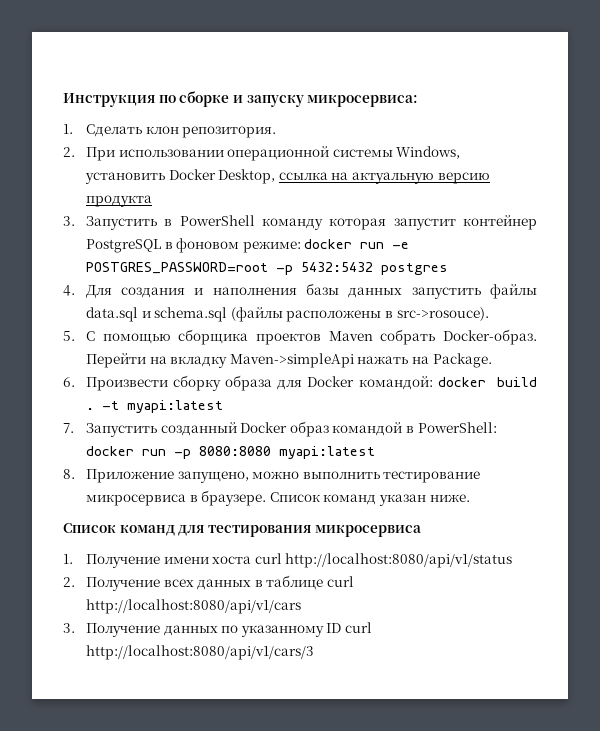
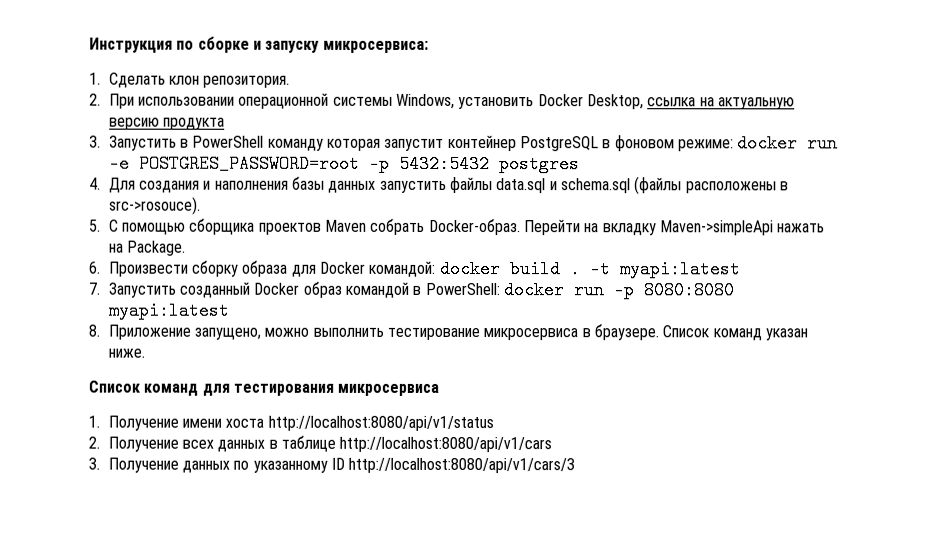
- 1. Получение имени хоста curl http://localhost:8080/api/v1/status
+ 1. Получение имени хоста http://localhost:8080/api/v1/status
- 2. Получение всех данных в таблице curl http://localhost:8080/api/v1/cars
+ 2. Получение всех данных в таблице http://localhost:8080/api/v1/cars
- 3. Получение данных по указанному ID curl http://localhost:8080/api/v1/cars/3
+ 3. Получение данных по указанному ID http://localhost:8080/api/v1/cars/3

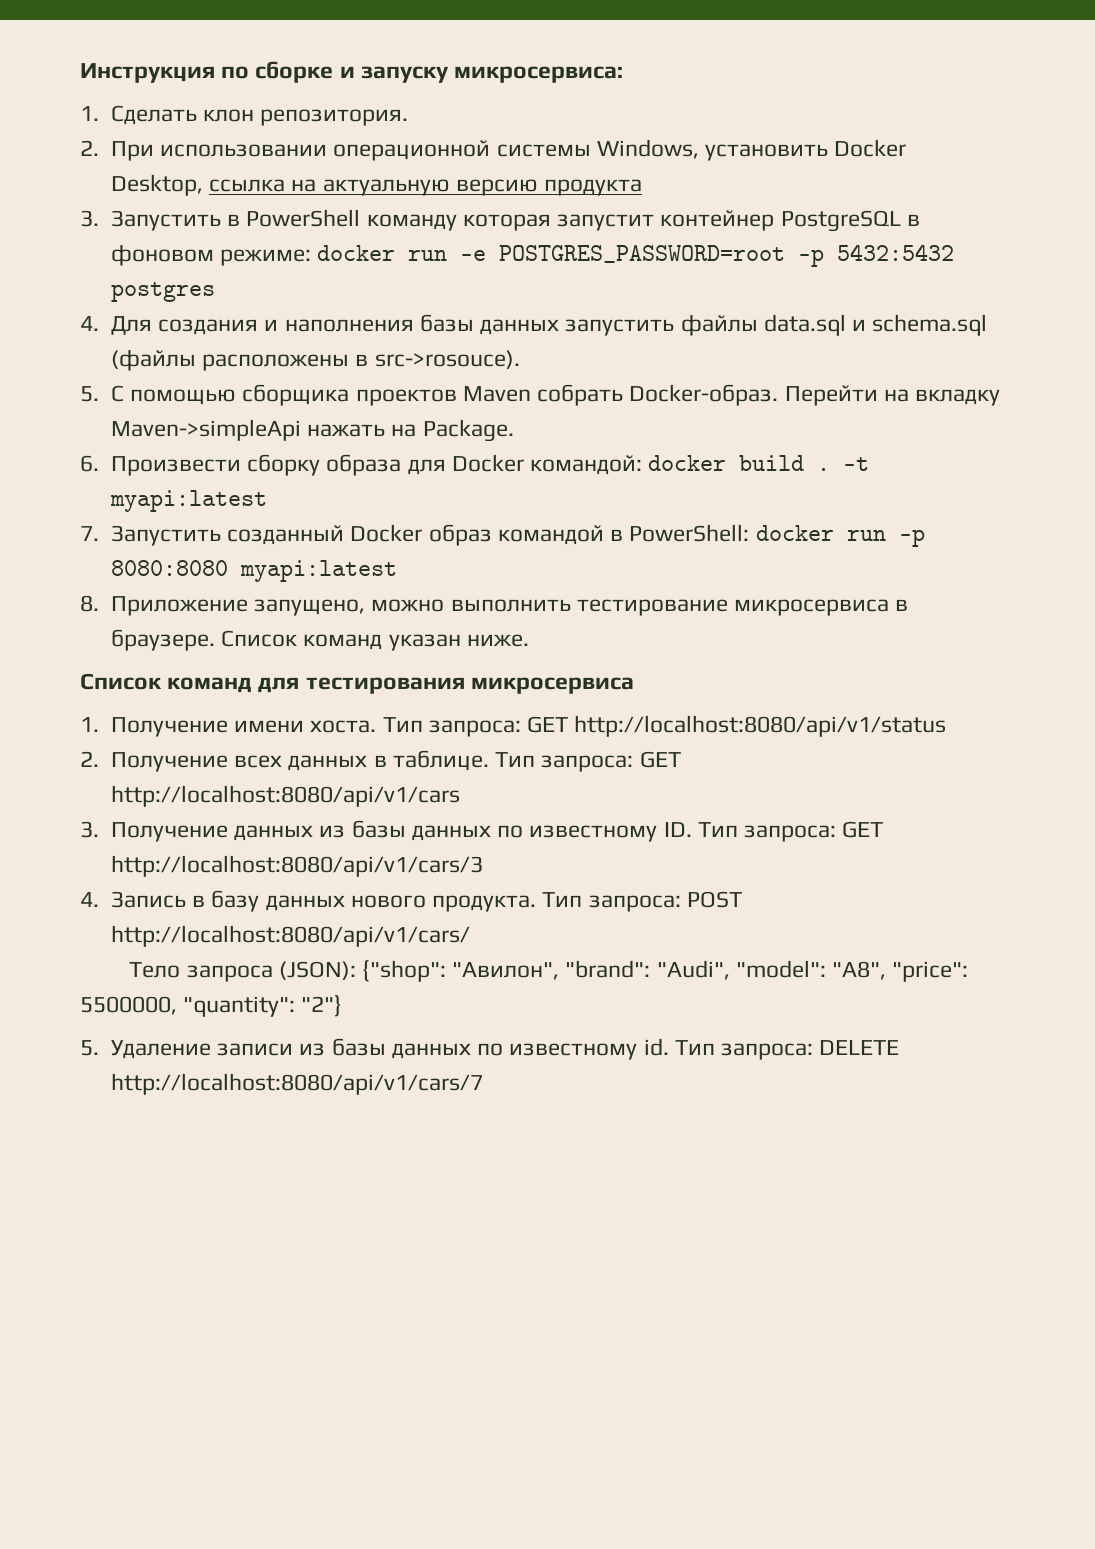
- 1. Получение имени хоста http://localhost:8080/api/v1/status
+ 1. Получение имени хоста. Тип запроса: GET http://localhost:8080/api/v1/status
- 2. Получение всех данных в таблице http://localhost:8080/api/v1/cars
+ 2. Получение всех данных в таблице. Тип запроса: GET http://localhost:8080/api/v1/cars
- 3. Получение данных по указанному ID http://localhost:8080/api/v1/cars/3
+ 3. Получение данных из базы данных по известному ID. Тип запроса: GET http://localhost:8080/api/v1/cars/3
+ 4. Запись в базу данных нового продукта. Тип запроса: POST http://localhost:8080/api/v1/cars/
+ Тело запроса (JSON): {"shop": "Авилон", "brand": "Audi", "model": "A8", "price": 5500000, "quantity": "2"}
+ 5. Удаление записи из базы данных по известному id. Тип запроса: DELETE http://localhost:8080/api/v1/cars/7

